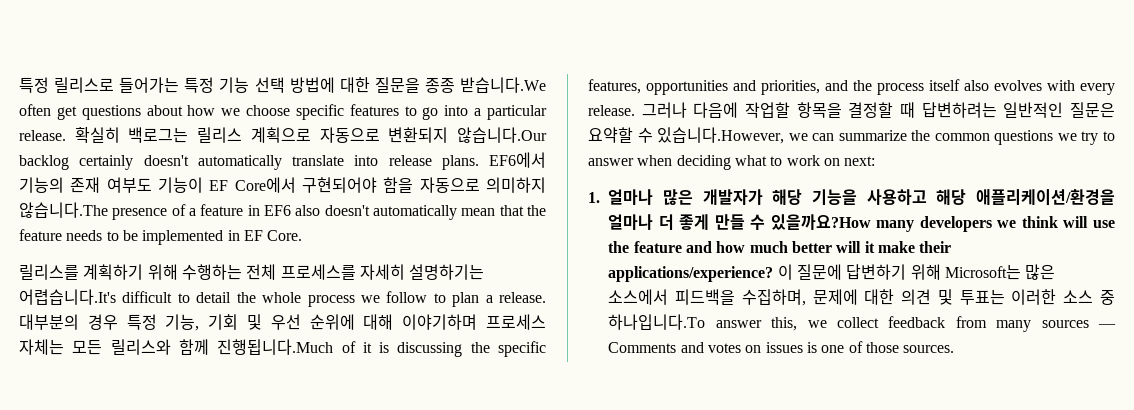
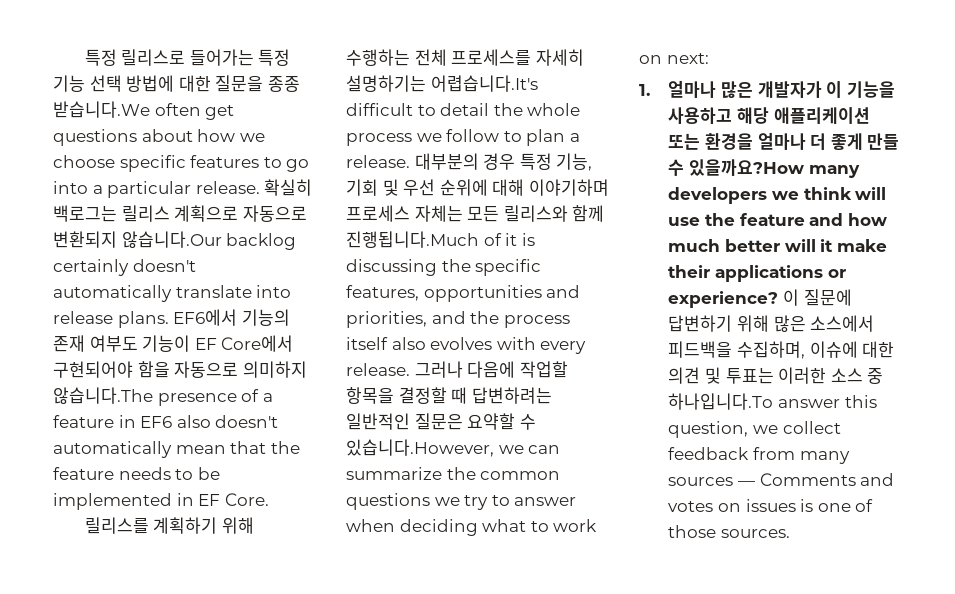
- 1. 얼마나 많은 개발자가 해당 기능을 사용하고 해당 애플리케이션/환경을 얼마나 더 좋게 만들 수 있을까요?How many developers we think will use the feature and how much better will it make their applications/experience?
+ 1. 얼마나 많은 개발자가 이 기능을 사용하고 해당 애플리케이션 또는 환경을 얼마나 더 좋게 만들 수 있을까요?How many developers we think will use the feature and how much better will it make their applications or experience?
- 이 질문에 답변하기 위해 Microsoft는 많은 소스에서 피드백을 수집하며, 문제에 대한 의견 및 투표는 이러한 소스 중 하나입니다.To answer this, we collect feedback from many sources — Comments and votes on issues is one of those sources.
+ 이 질문에 답변하기 위해 많은 소스에서 피드백을 수집하며, 이슈에 대한 의견 및 투표는 이러한 소스 중 하나입니다.To answer this question, we collect feedback from many sources — Comments and votes on issues is one of those sources.

